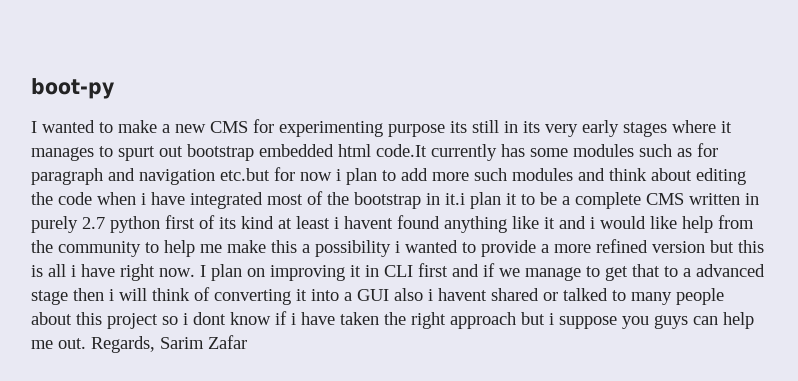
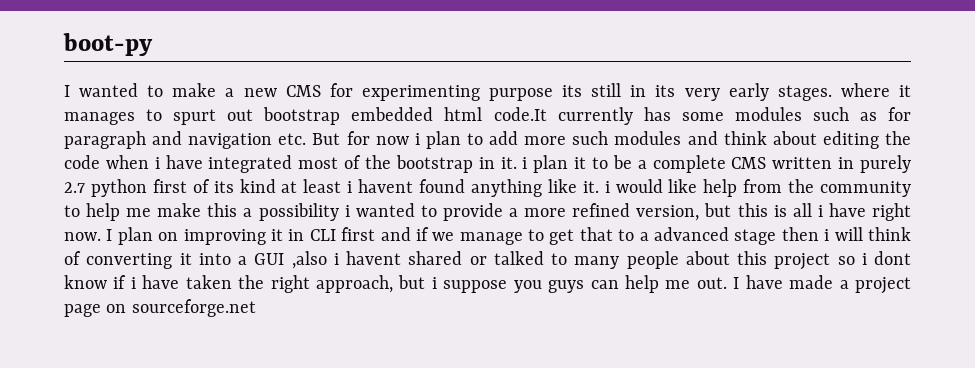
- I wanted to make a new CMS for experimenting purpose its still in its very early stages where it manages to spurt out bootstrap embedded html code.It currently has some modules such as for paragraph and navigation etc.but for now i plan to add more such modules and think about editing the code when i have integrated most of the bootstrap in it.i plan it to be a complete CMS written in purely 2.7 python first of its kind at least i havent found anything like it and i would like help from the community to help me make this a possibility i wanted to provide a more refined version but this is all i have right now.
+ I wanted to make a new CMS for experimenting purpose its still in its very early stages. where it manages to spurt out bootstrap embedded html code.It currently has some modules such as for paragraph and navigation etc. But for now i plan to add more such modules and think about editing the code when i have integrated most of the bootstrap in it. i plan it to be a complete CMS written in purely 2.7 python first of its kind at least i havent found anything like it. i would like help from the community to help me make this a possibility i wanted to provide a more refined version, but this is all i have right now.
- I plan on improving it in CLI first and if we manage to get that to a advanced stage then i will think of converting it into a GUI also i havent shared or talked to many people about this project so i dont know if i have taken the right approach but i suppose you guys can help me out.
+ I plan on improving it in CLI first and if we manage to get that to a advanced stage then i will think of converting it into a GUI ,also i havent shared or talked to many people about this project so i dont know if i have taken the right approach, but i suppose you guys can help me out.
- Regards, Sarim Zafar
+ I have made a project page on sourceforge.net

